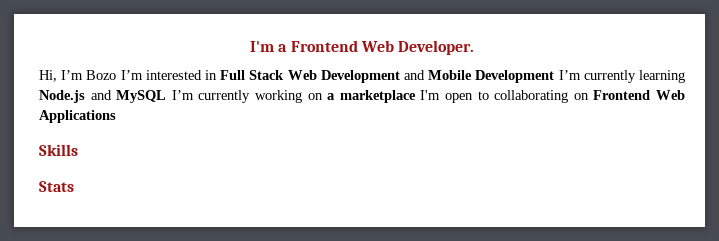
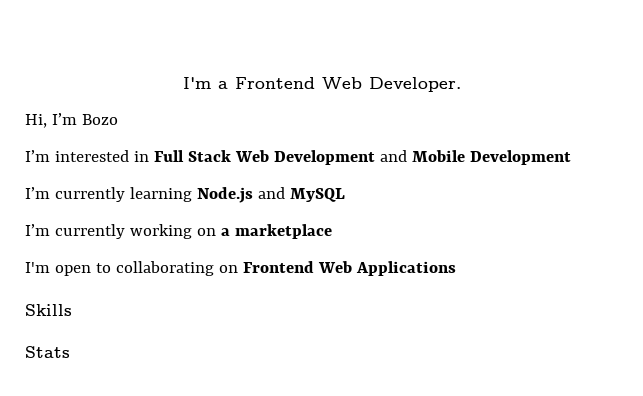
- Hi, I’m Bozo I’m interested in Full Stack Web Development and Mobile Development I’m currently learning Node.js and MySQL I’m currently working on a marketplace I'm open to collaborating on Frontend Web Applications
+ Hi, I’m Bozo
+ I’m interested in Full Stack Web Development and Mobile Development
+ I’m currently learning Node.js and MySQL
+ I’m currently working on a marketplace
+ I'm open to collaborating on Frontend Web Applications

